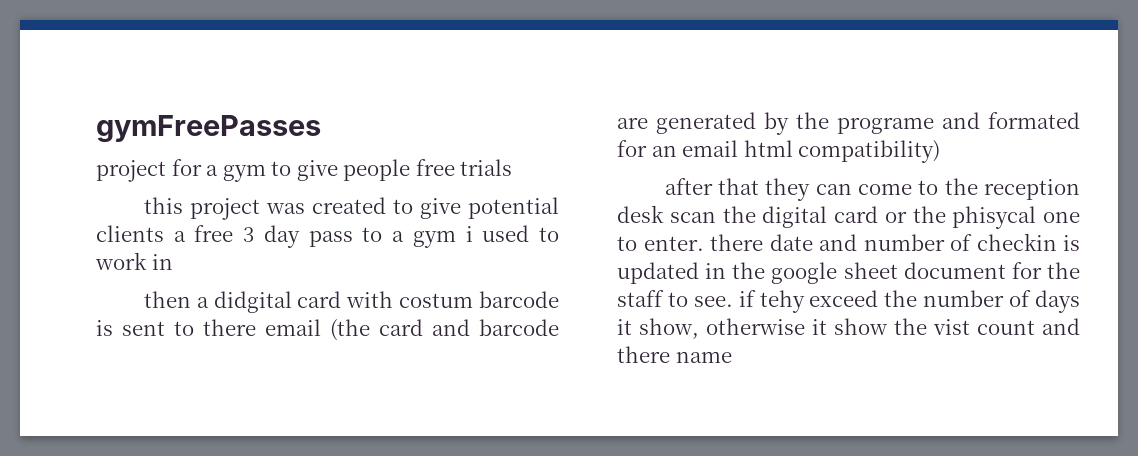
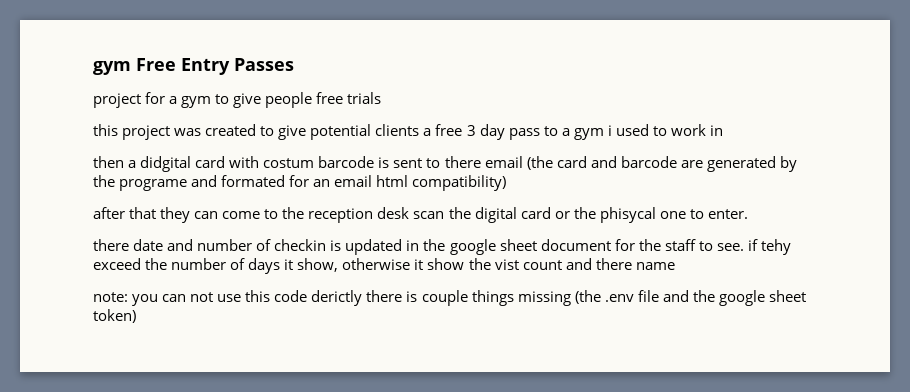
- gymFreePasses
+ gym Free Entry Passes
- after that they can come to the reception desk scan the digital card or the phisycal one to enter. there date and number of checkin is updated in the google sheet document for the staff to see. if tehy exceed the number of days it show, otherwise it show the vist count and there name
+ after that they can come to the reception desk scan the digital card or the phisycal one to enter.
+ there date and number of checkin is updated in the google sheet document for the staff to see. if tehy exceed the number of days it show, otherwise it show the vist count and there name
+ note: you can not use this code derictly there is couple things missing (the .env file and the google sheet token)

